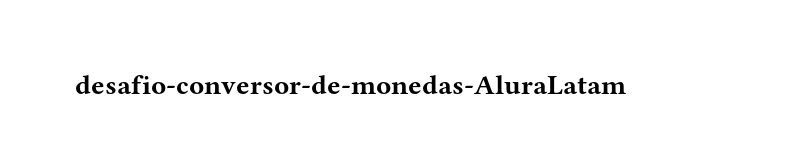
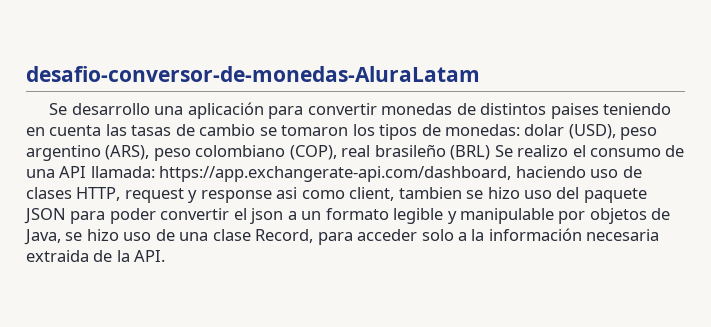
+ Se desarrollo una aplicación para convertir monedas de distintos paises teniendo en cuenta las tasas de cambio se tomaron los tipos de monedas: dolar (USD), peso argentino (ARS), peso colombiano (COP), real brasileño (BRL) Se realizo el consumo de una API llamada: https://app.exchangerate-api.com/dashboard, haciendo uso de clases HTTP, request y response asi como client, tambien se hizo uso del paquete JSON para poder convertir el json a un formato legible y manipulable por objetos de Java, se hizo uso de una clase Record, para acceder solo a la información necesaria extraida de la API.

